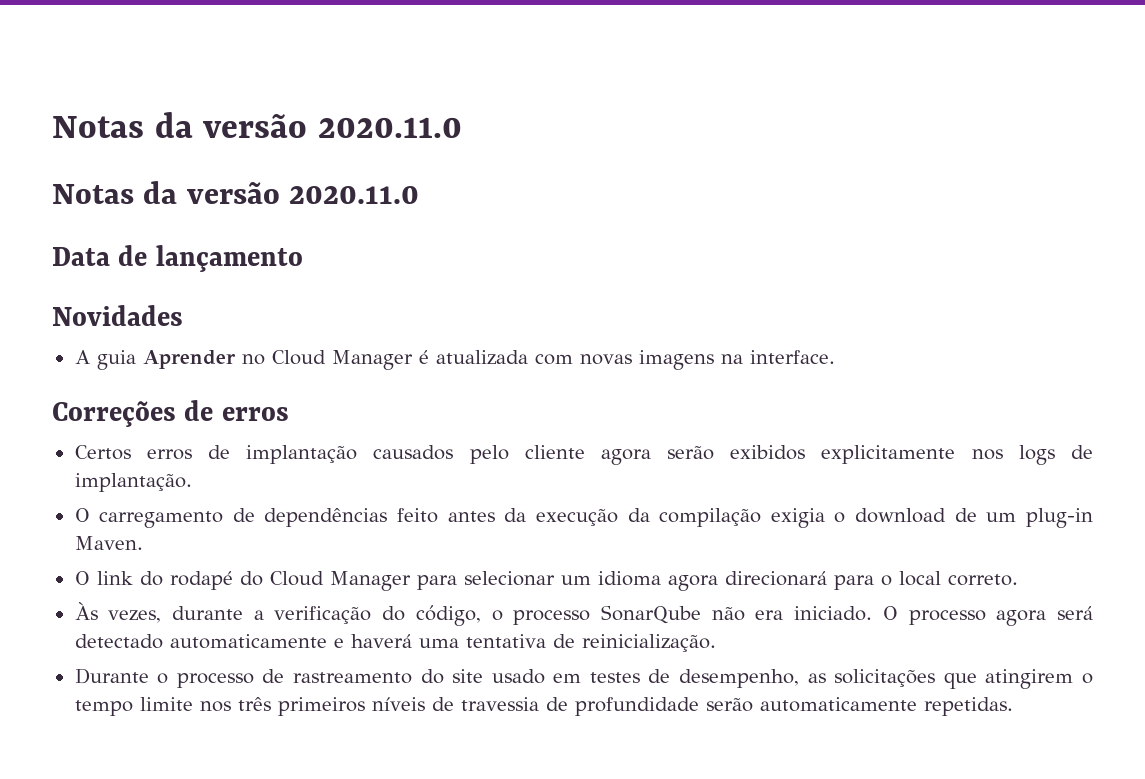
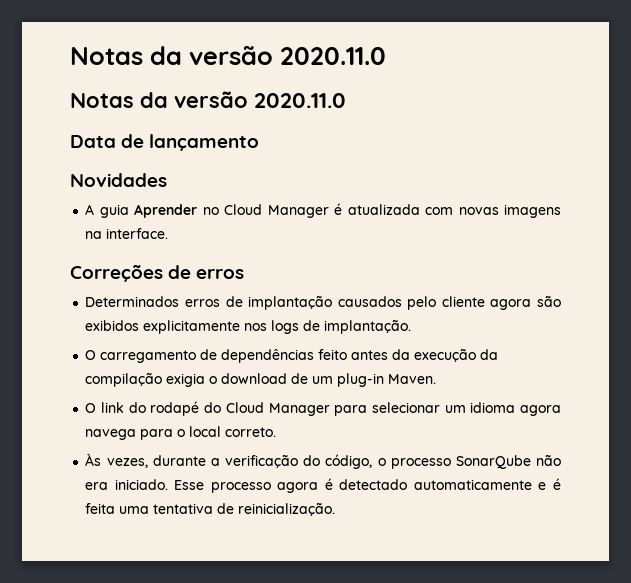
- Certos erros de implantação causados pelo cliente agora serão exibidos explicitamente nos logs de implantação.
+ Determinados erros de implantação causados pelo cliente agora são exibidos explicitamente nos logs de implantação.
- O link do rodapé do Cloud Manager para selecionar um idioma agora direcionará para o local correto.
+ O link do rodapé do Cloud Manager para selecionar um idioma agora navega para o local correto.
- O processo agora será detectado automaticamente e haverá uma tentativa de reinicialização.
+ Esse processo agora é detectado automaticamente e é feita uma tentativa de reinicialização.
- Durante o processo de rastreamento do site usado em testes de desempenho, as solicitações que atingirem o tempo limite nos três primeiros níveis de travessia de profundidade serão automaticamente repetidas.

